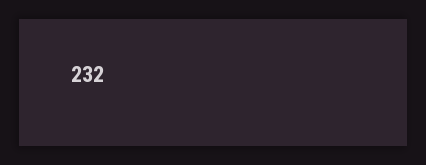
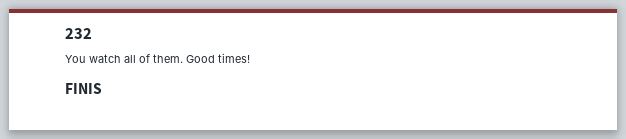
+ You watch all of them. Good times!
+ FINIS

